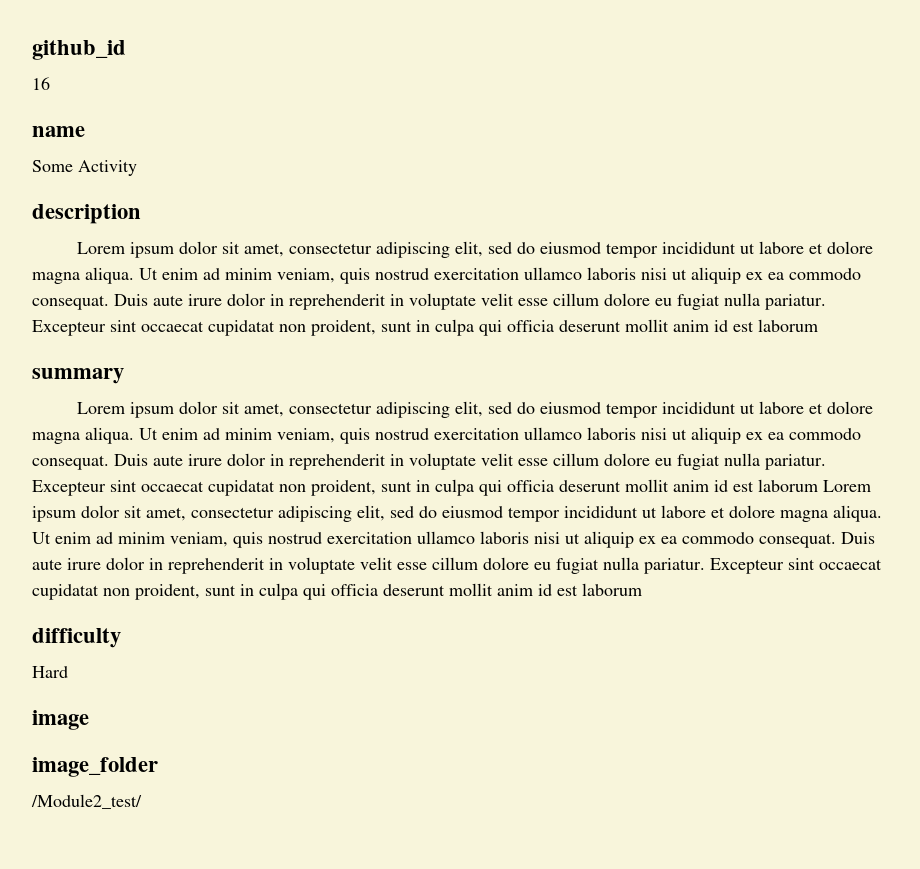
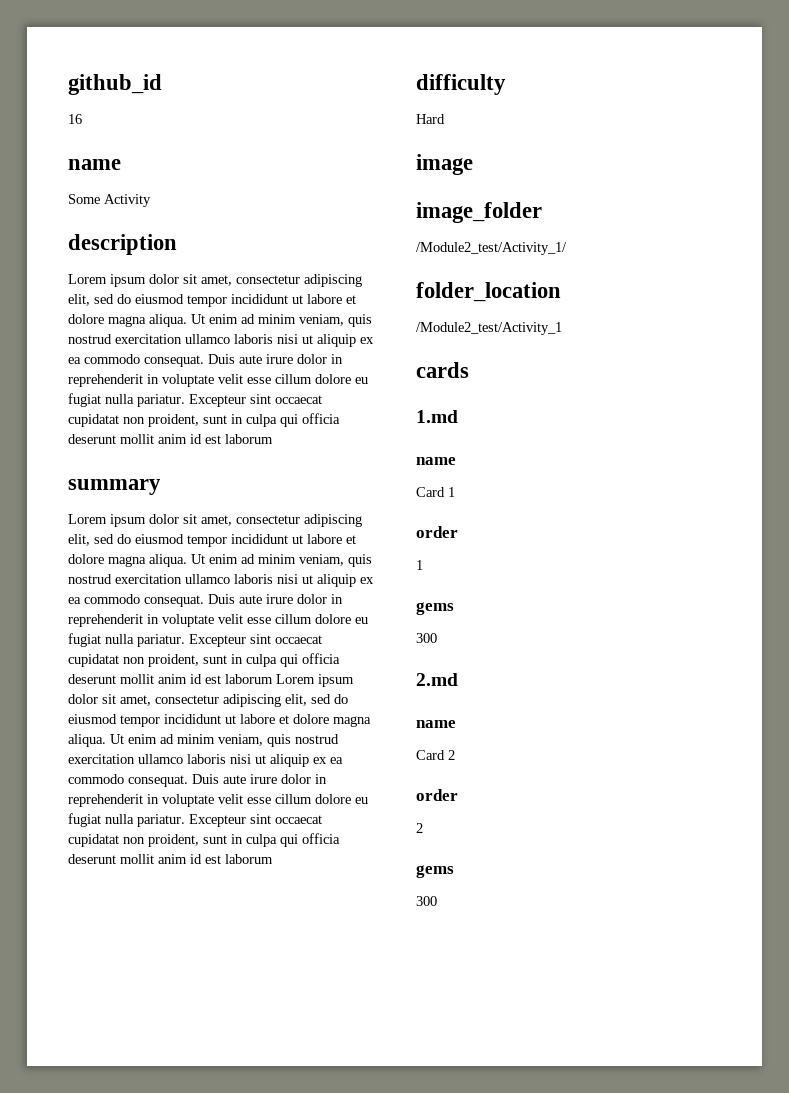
- /Module2_test/
+ /Module2_test/Activity_1/
+ folder_location
+ /Module2_test/Activity_1
+ cards
+ 1.md
+ name
+ Card 1
+ order
+ 1
+ gems
+ 300
+ 2.md
+ name
+ Card 2
+ order
+ 2
+ gems
+ 300

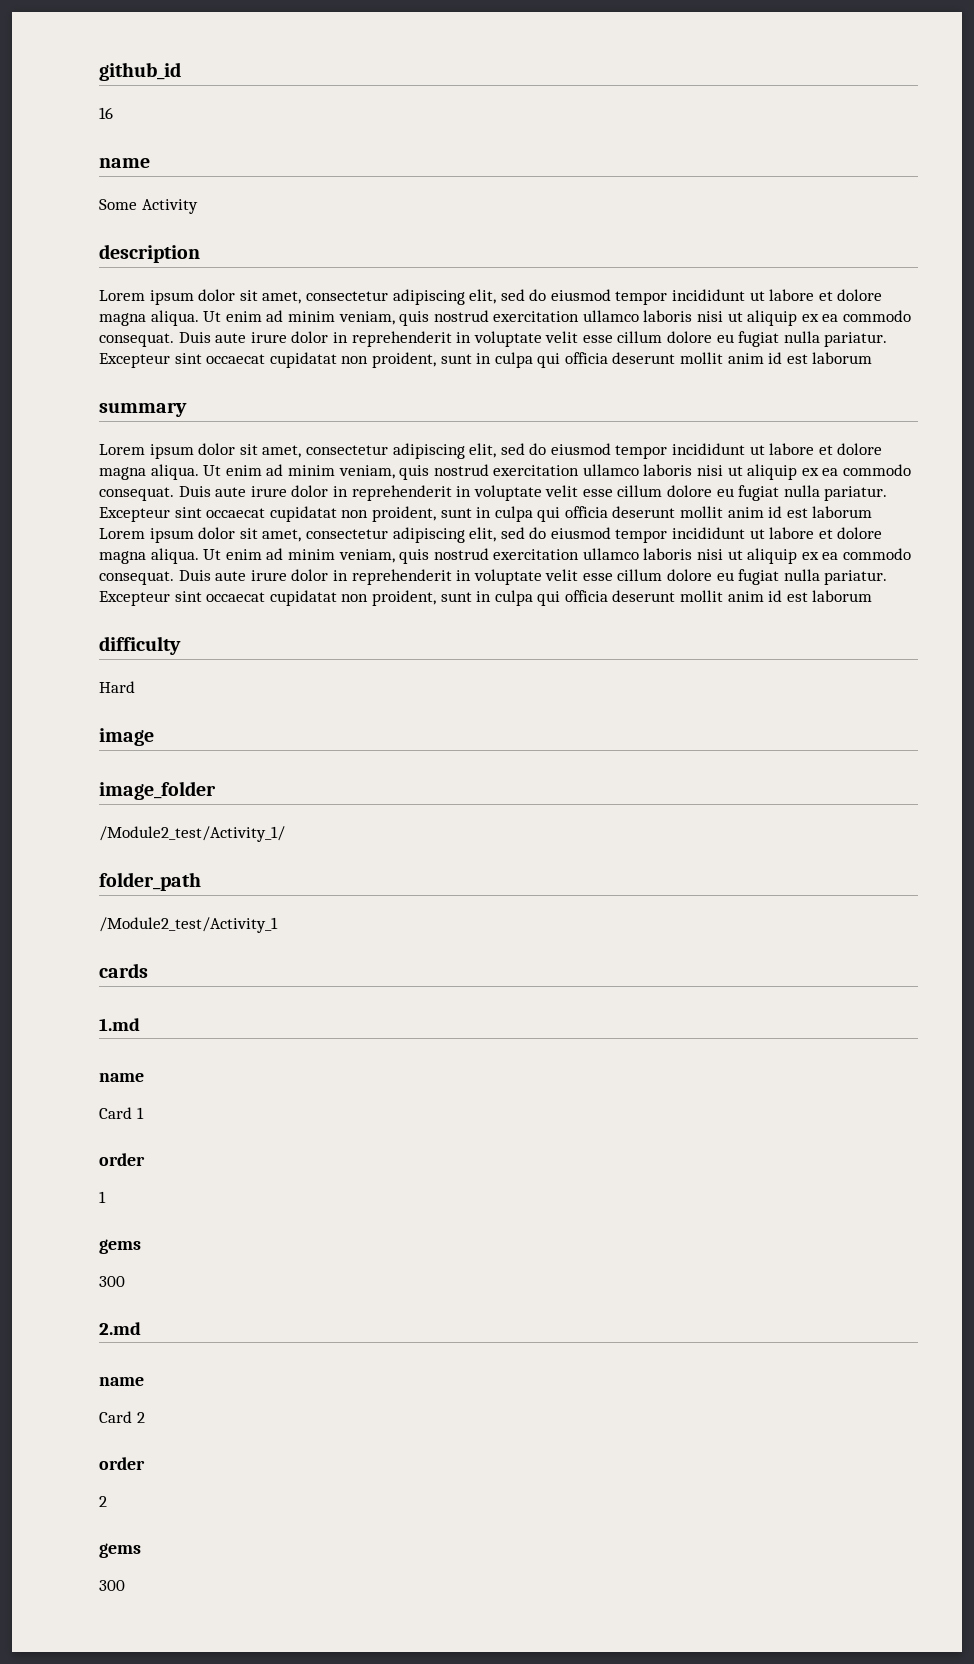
- folder_location
+ folder_path

